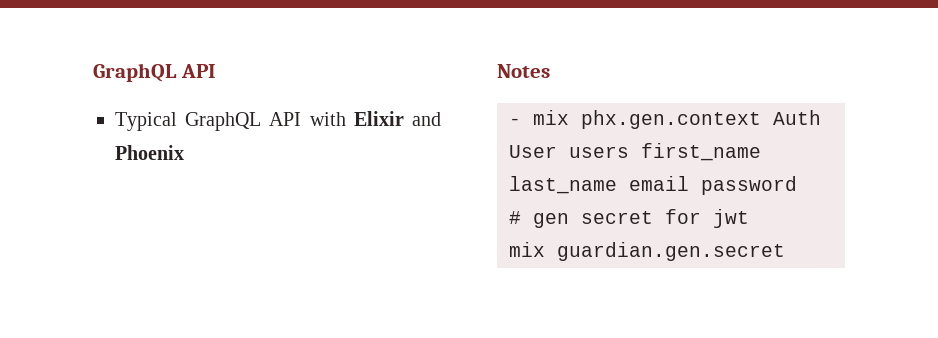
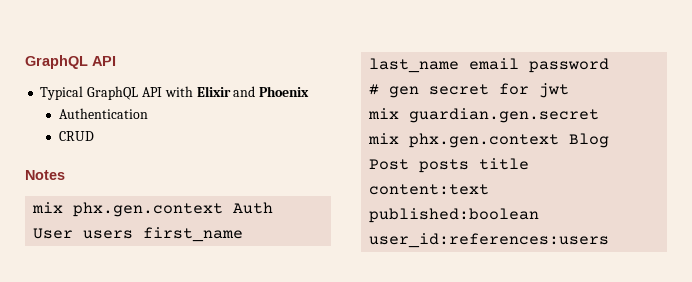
+ Authentication
+ CRUD
- - mix phx.gen.context Auth User users first_name last_name email password
+ mix phx.gen.context Auth User users first_name last_name email password
+ mix phx.gen.context Blog Post posts title content:text published:boolean user_id:references:users

